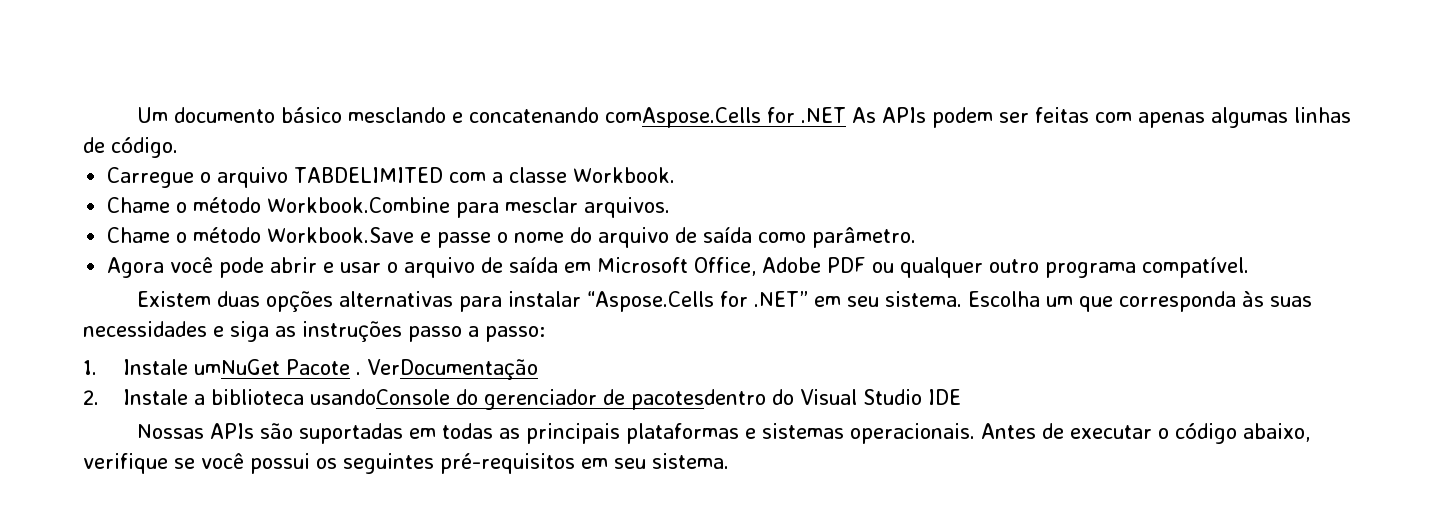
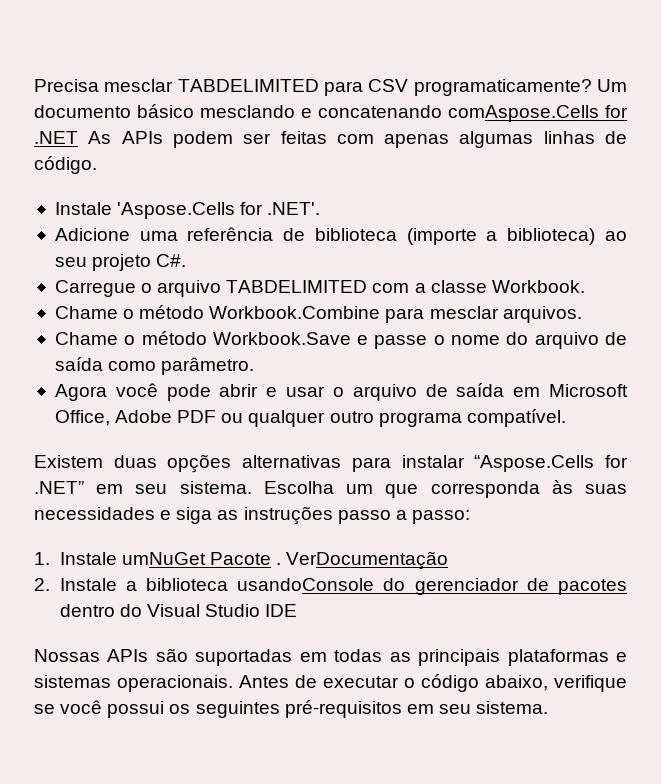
+ Precisa mesclar TABDELIMITED para CSV programaticamente?
+ Instale 'Aspose.Cells for .NET'.
+ Adicione uma referência de biblioteca (importe a biblioteca) ao seu projeto C#.
- 2. Instale a biblioteca usandoConsole do gerenciador de pacotesdentro do Visual Studio IDE
+ 2. Instale a biblioteca usandoConsole do gerenciador de pacotes dentro do Visual Studio IDE

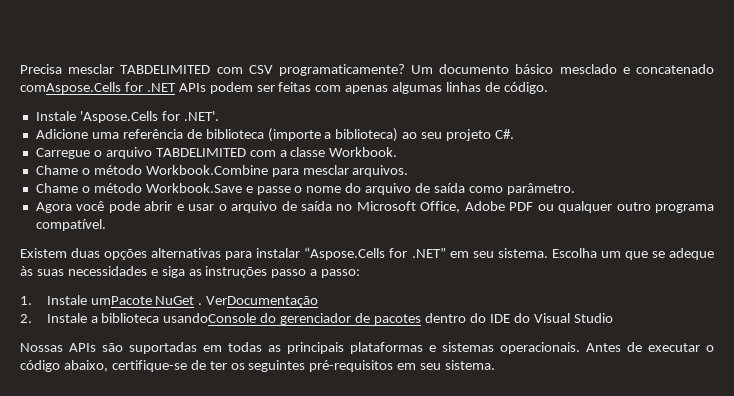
- Precisa mesclar TABDELIMITED para CSV programaticamente?
+ Precisa mesclar TABDELIMITED com CSV programaticamente?
- Um documento básico mesclando e concatenando comAspose.Cells for .NET As APIs podem ser feitas com apenas algumas linhas de código.
+ Um documento básico mesclado e concatenado comAspose.Cells for .NET APIs podem ser feitas com apenas algumas linhas de código.
- Agora você pode abrir e usar o arquivo de saída em Microsoft Office, Adobe PDF ou qualquer outro programa compatível.
+ Agora você pode abrir e usar o arquivo de saída no Microsoft Office, Adobe PDF ou qualquer outro programa compatível.
- Escolha um que corresponda às suas necessidades e siga as instruções passo a passo:
+ Escolha um que se adeque às suas necessidades e siga as instruções passo a passo:
- 1. Instale umNuGet Pacote .
+ 1. Instale umPacote NuGet .
- 2. Instale a biblioteca usandoConsole do gerenciador de pacotes dentro do Visual Studio IDE
+ 2. Instale a biblioteca usandoConsole do gerenciador de pacotes dentro do IDE do Visual Studio
- Antes de executar o código abaixo, verifique se você possui os seguintes pré-requisitos em seu sistema.
+ Antes de executar o código abaixo, certifique-se de ter os seguintes pré-requisitos em seu sistema.

